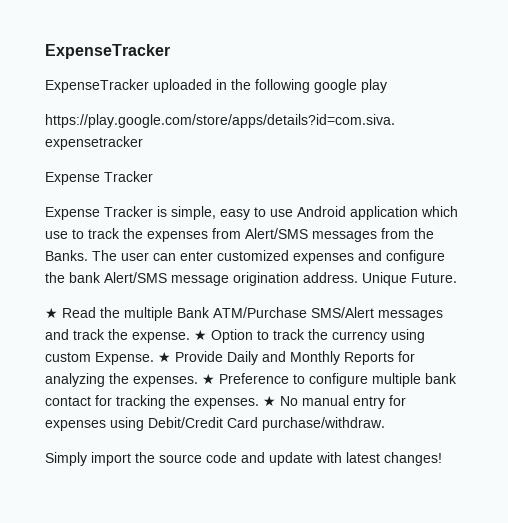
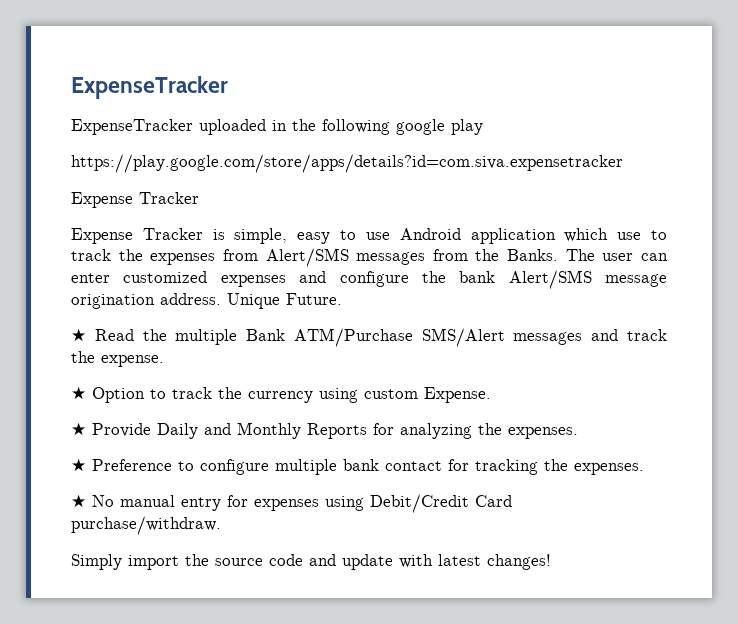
- ★ Read the multiple Bank ATM/Purchase SMS/Alert messages and track the expense. ★ Option to track the currency using custom Expense. ★ Provide Daily and Monthly Reports for analyzing the expenses. ★ Preference to configure multiple bank contact for tracking the expenses. ★ No manual entry for expenses using Debit/Credit Card purchase/withdraw.
+ ★ Read the multiple Bank ATM/Purchase SMS/Alert messages and track the expense.
+ ★ Option to track the currency using custom Expense.
+ ★ Provide Daily and Monthly Reports for analyzing the expenses.
+ ★ Preference to configure multiple bank contact for tracking the expenses.
+ ★ No manual entry for expenses using Debit/Credit Card purchase/withdraw.

